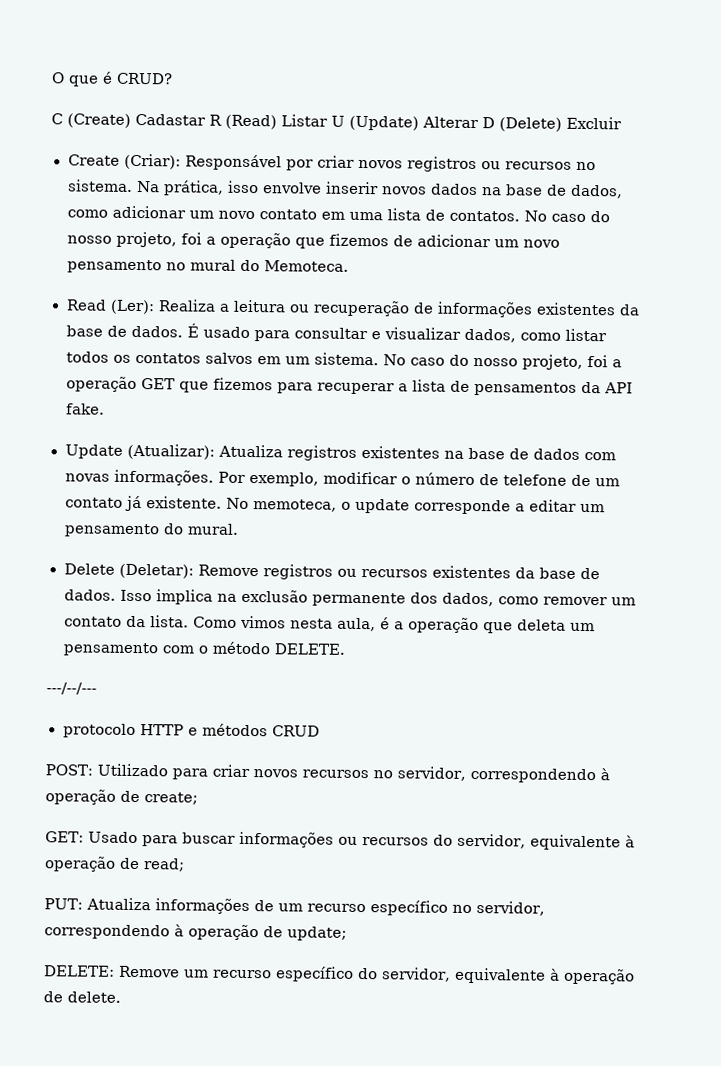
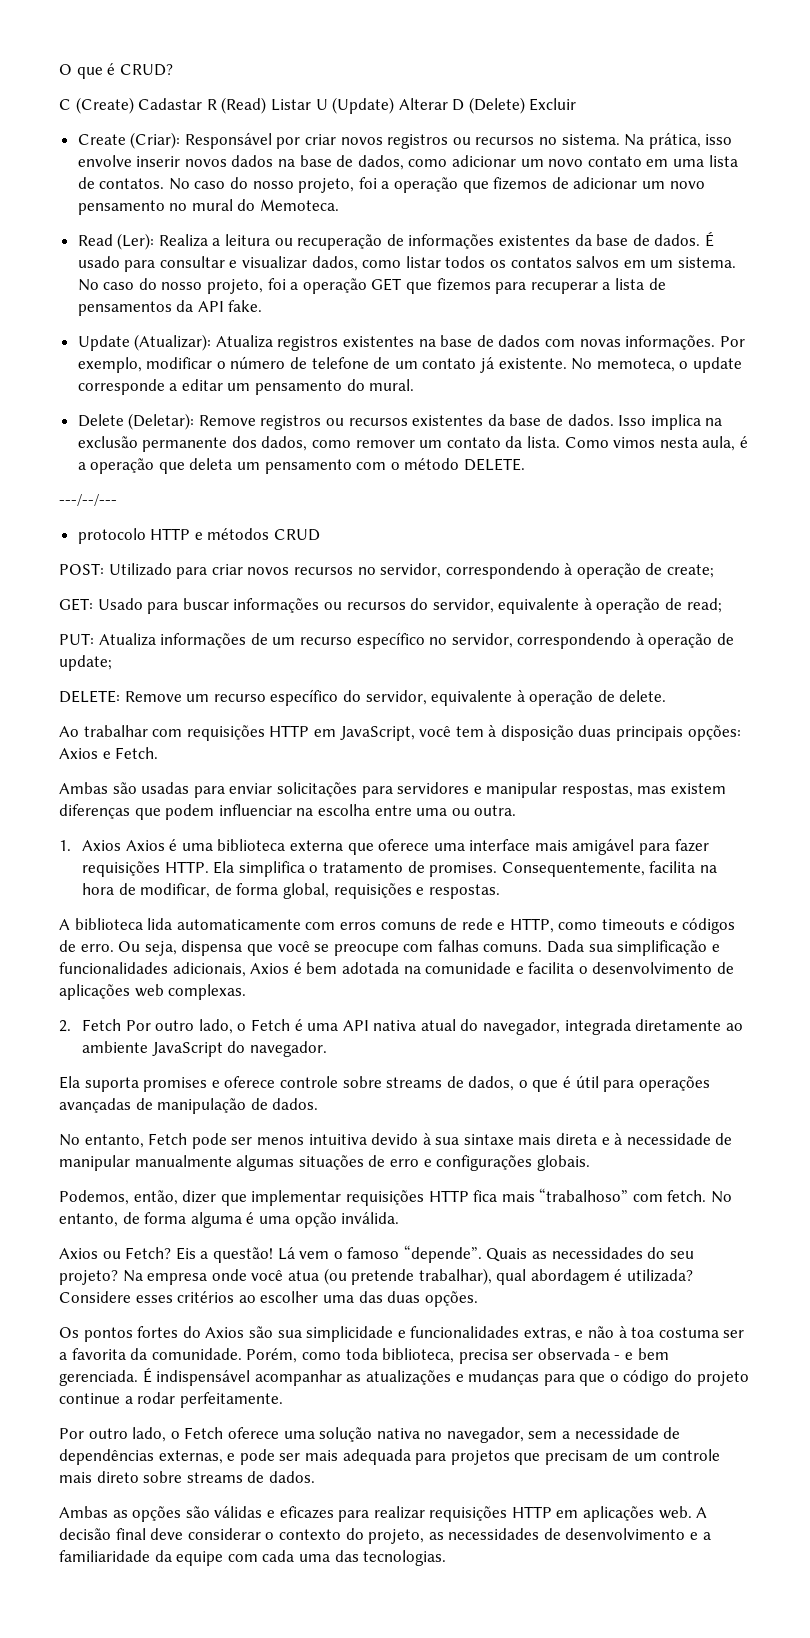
+ Ao trabalhar com requisições HTTP em JavaScript, você tem à disposição duas principais opções: Axios e Fetch.
+ Ambas são usadas para enviar solicitações para servidores e manipular respostas, mas existem diferenças que podem influenciar na escolha entre uma ou outra.
+ 1. Axios Axios é uma biblioteca externa que oferece uma interface mais amigável para fazer requisições HTTP. Ela simplifica o tratamento de promises. Consequentemente, facilita na hora de modificar, de forma global, requisições e respostas.
+ A biblioteca lida automaticamente com erros comuns de rede e HTTP, como timeouts e códigos de erro. Ou seja, dispensa que você se preocupe com falhas comuns. Dada sua simplificação e funcionalidades adicionais, Axios é bem adotada na comunidade e facilita o desenvolvimento de aplicações web complexas.
+ 2. Fetch Por outro lado, o Fetch é uma API nativa atual do navegador, integrada diretamente ao ambiente JavaScript do navegador.
+ Ela suporta promises e oferece controle sobre streams de dados, o que é útil para operações avançadas de manipulação de dados.
+ No entanto, Fetch pode ser menos intuitiva devido à sua sintaxe mais direta e à necessidade de manipular manualmente algumas situações de erro e configurações globais.
+ Podemos, então, dizer que implementar requisições HTTP fica mais “trabalhoso” com fetch. No entanto, de forma alguma é uma opção inválida.
+ Axios ou Fetch? Eis a questão! Lá vem o famoso “depende”. Quais as necessidades do seu projeto? Na empresa onde você atua (ou pretende trabalhar), qual abordagem é utilizada? Considere esses critérios ao escolher uma das duas opções.
+ Os pontos fortes do Axios são sua simplicidade e funcionalidades extras, e não à toa costuma ser a favorita da comunidade. Porém, como toda biblioteca, precisa ser observada - e bem gerenciada. É indispensável acompanhar as atualizações e mudanças para que o código do projeto continue a rodar perfeitamente.
+ Por outro lado, o Fetch oferece uma solução nativa no navegador, sem a necessidade de dependências externas, e pode ser mais adequada para projetos que precisam de um controle mais direto sobre streams de dados.
+ Ambas as opções são válidas e eficazes para realizar requisições HTTP em aplicações web. A decisão final deve considerar o contexto do projeto, as necessidades de desenvolvimento e a familiaridade da equipe com cada uma das tecnologias.

